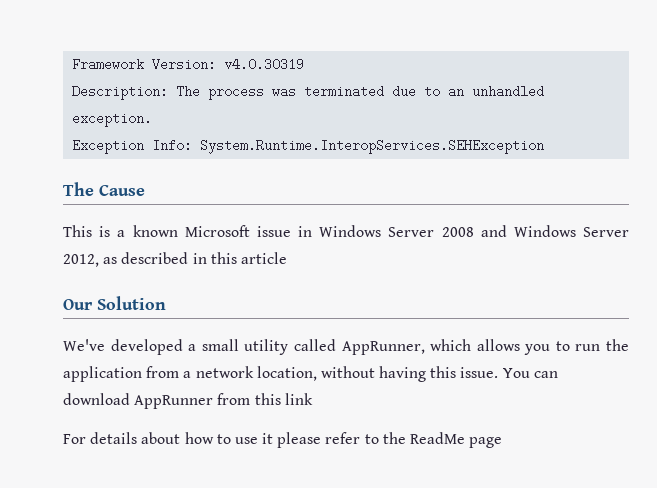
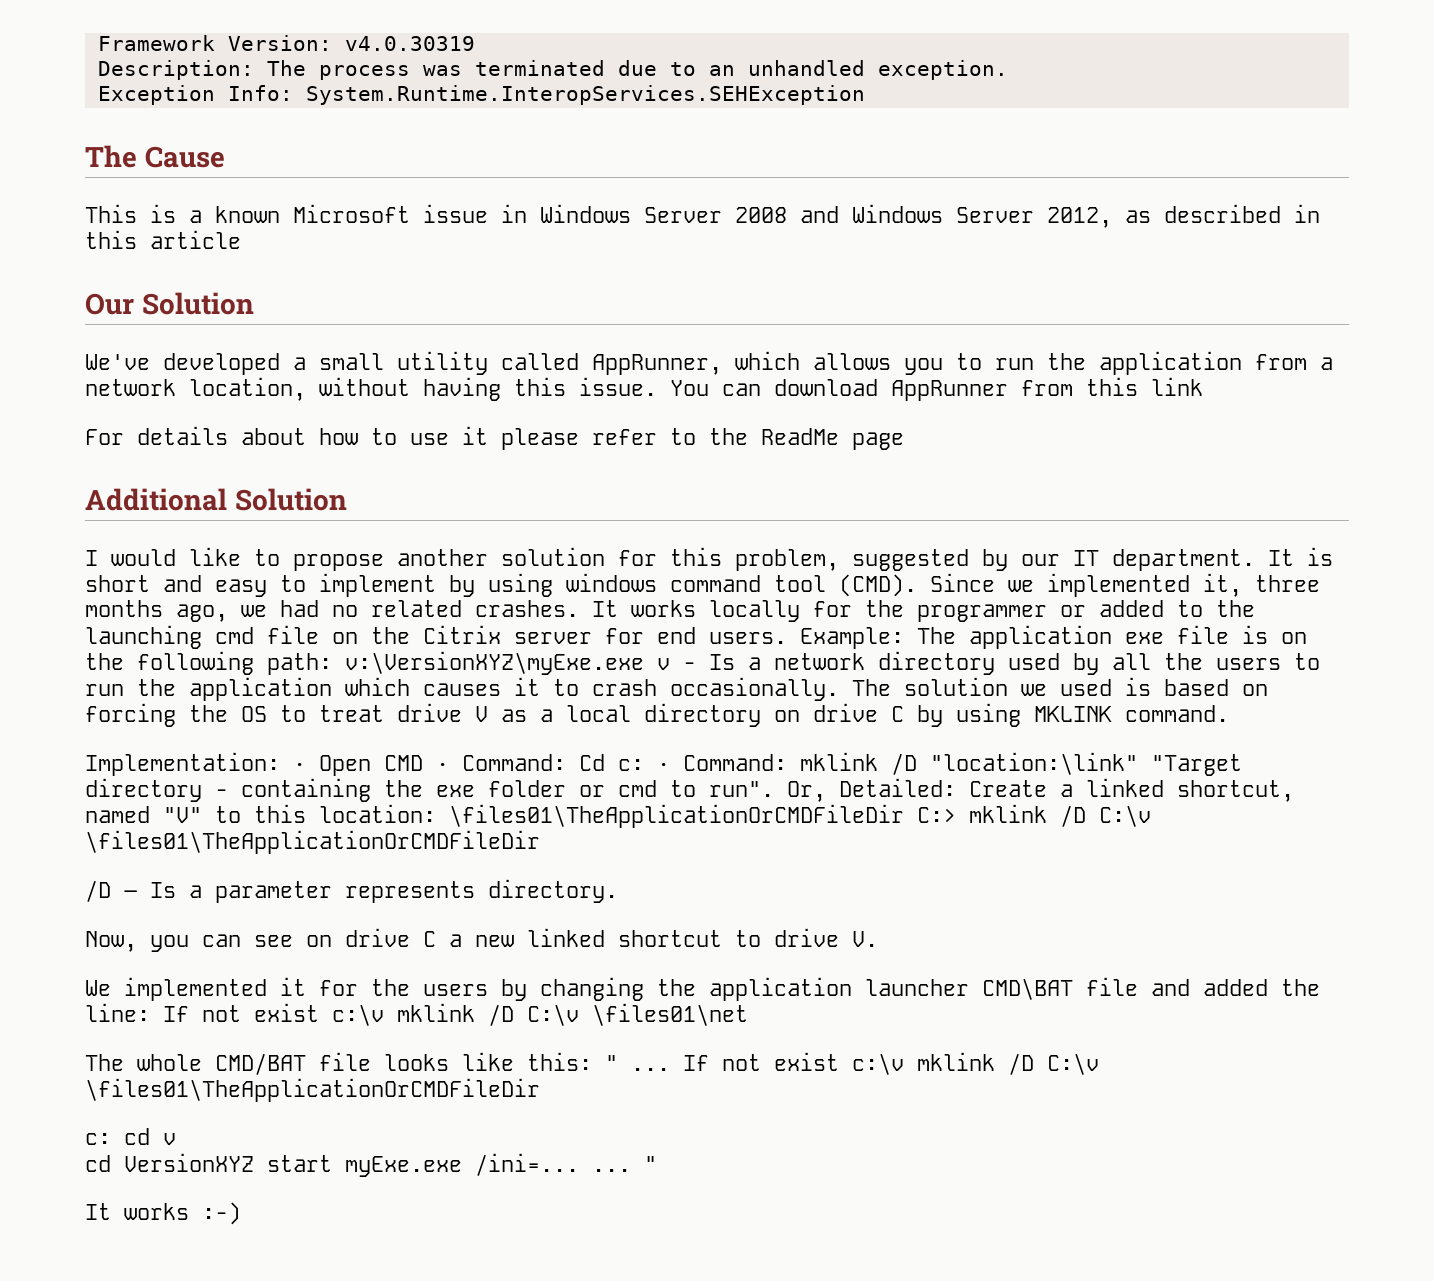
+ Additional Solution
+ I would like to propose another solution for this problem, suggested by our IT department. It is short and easy to implement by using windows command tool (CMD). Since we implemented it, three months ago, we had no related crashes. It works locally for the programmer or added to the launching cmd file on the Citrix server for end users. Example: The application exe file is on the following path: v:\VersionXYZ\myExe.exe v - Is a network directory used by all the users to run the application which causes it to crash occasionally. The solution we used is based on forcing the OS to treat drive V as a local directory on drive C by using MKLINK command.
+ Implementation: • Open CMD • Command: Cd c: • Command: mklink /D "location:\link" "Target directory - containing the exe folder or cmd to run". Or, Detailed: Create a linked shortcut, named "V" to this location: \files01\TheApplicationOrCMDFileDir C:> mklink /D C:\v \files01\TheApplicationOrCMDFileDir
+ /D – Is a parameter represents directory.
+ Now, you can see on drive C a new linked shortcut to drive V.
+ We implemented it for the users by changing the application launcher CMD\BAT file and added the line: If not exist c:\v mklink /D C:\v \files01\net
+ The whole CMD/BAT file looks like this: " ... If not exist c:\v mklink /D C:\v \files01\TheApplicationOrCMDFileDir
+ c: cd v
+ cd VersionXYZ start myExe.exe /ini=... ... "
+ It works :-)

